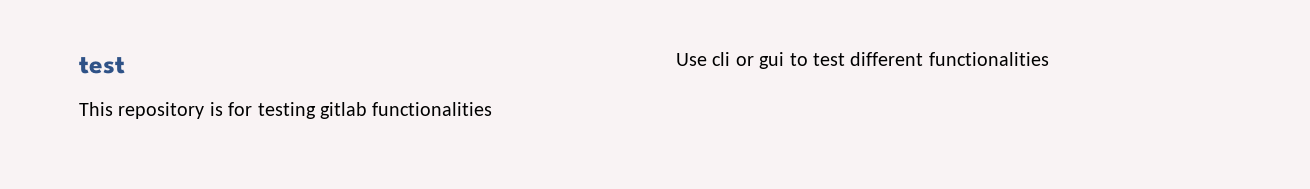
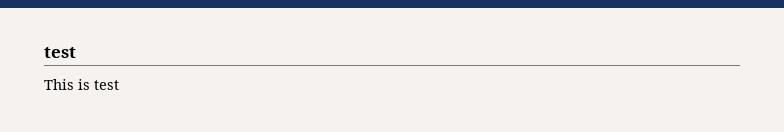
- This repository is for testing gitlab functionalities
- Use cli or gui to test different functionalities
+ This is test

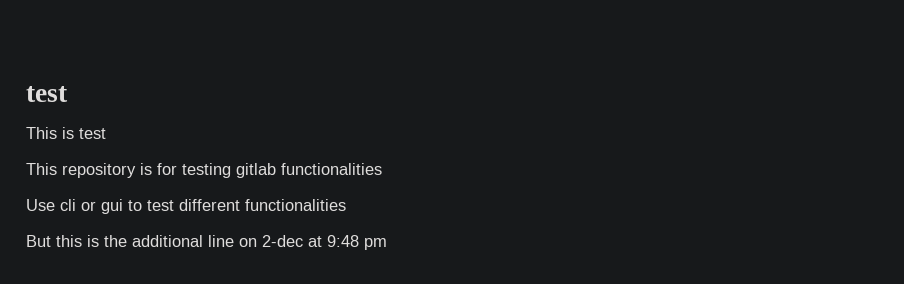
+ This repository is for testing gitlab functionalities
+ Use cli or gui to test different functionalities
+ But this is the additional line on 2-dec at 9:48 pm

